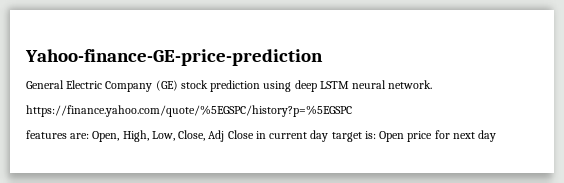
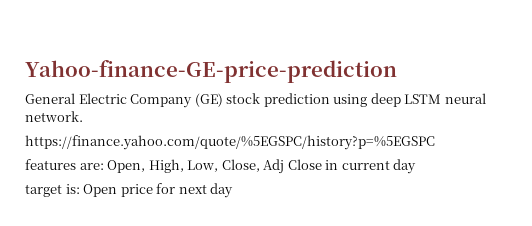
- features are: Open, High, Low, Close, Adj Close in current day target is: Open price for next day
+ features are: Open, High, Low, Close, Adj Close in current day
+ target is: Open price for next day

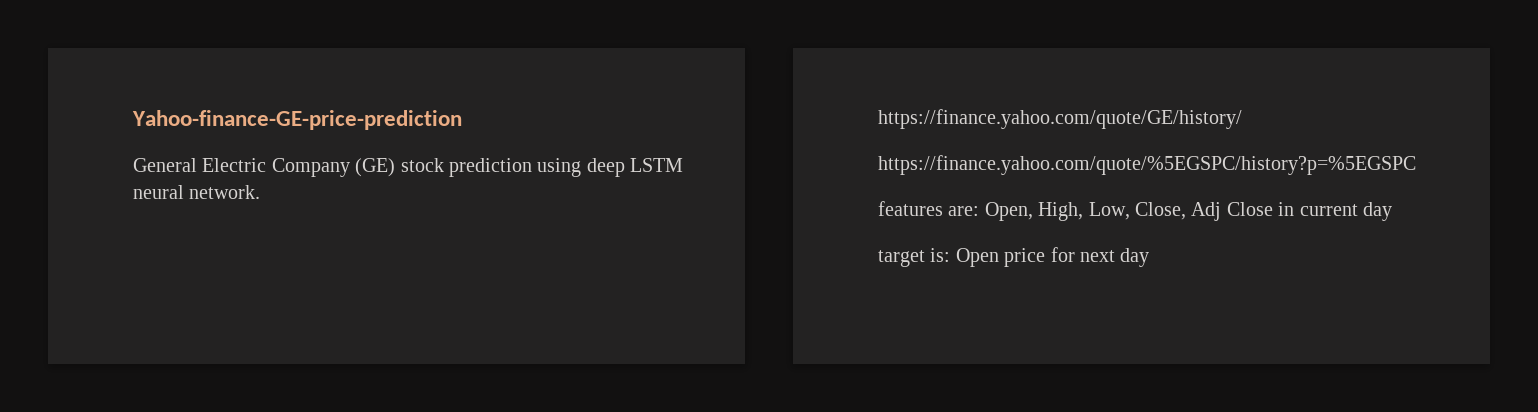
+ https://finance.yahoo.com/quote/GE/history/

